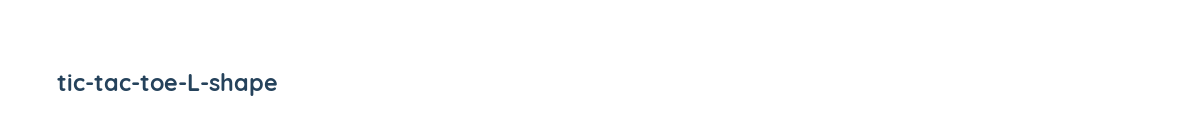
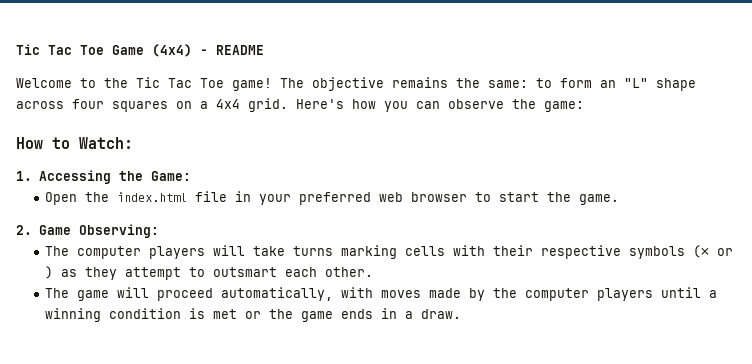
- tic-tac-toe-L-shape
+ Tic Tac Toe Game (4x4) - README
+ Welcome to the Tic Tac Toe game! The objective remains the same: to form an "L" shape across four squares on a 4x4 grid. Here's how you can observe the game:
+ How to Watch:
+ 1. Accessing the Game:
+ Open the index.html file in your preferred web browser to start the game.
+ 2. Game Observing:
+ The computer players will take turns marking cells with their respective symbols (✗ or ) as they attempt to outsmart each other.
+ The game will proceed automatically, with moves made by the computer players until a winning condition is met or the game ends in a draw.

